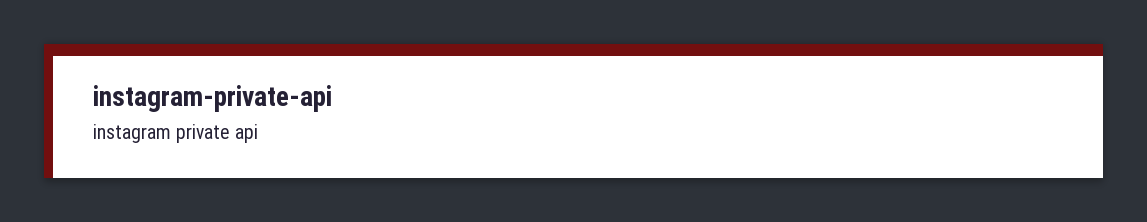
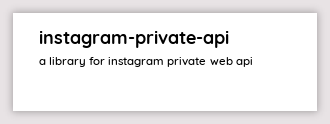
- instagram private api
+ a library for instagram private web api

